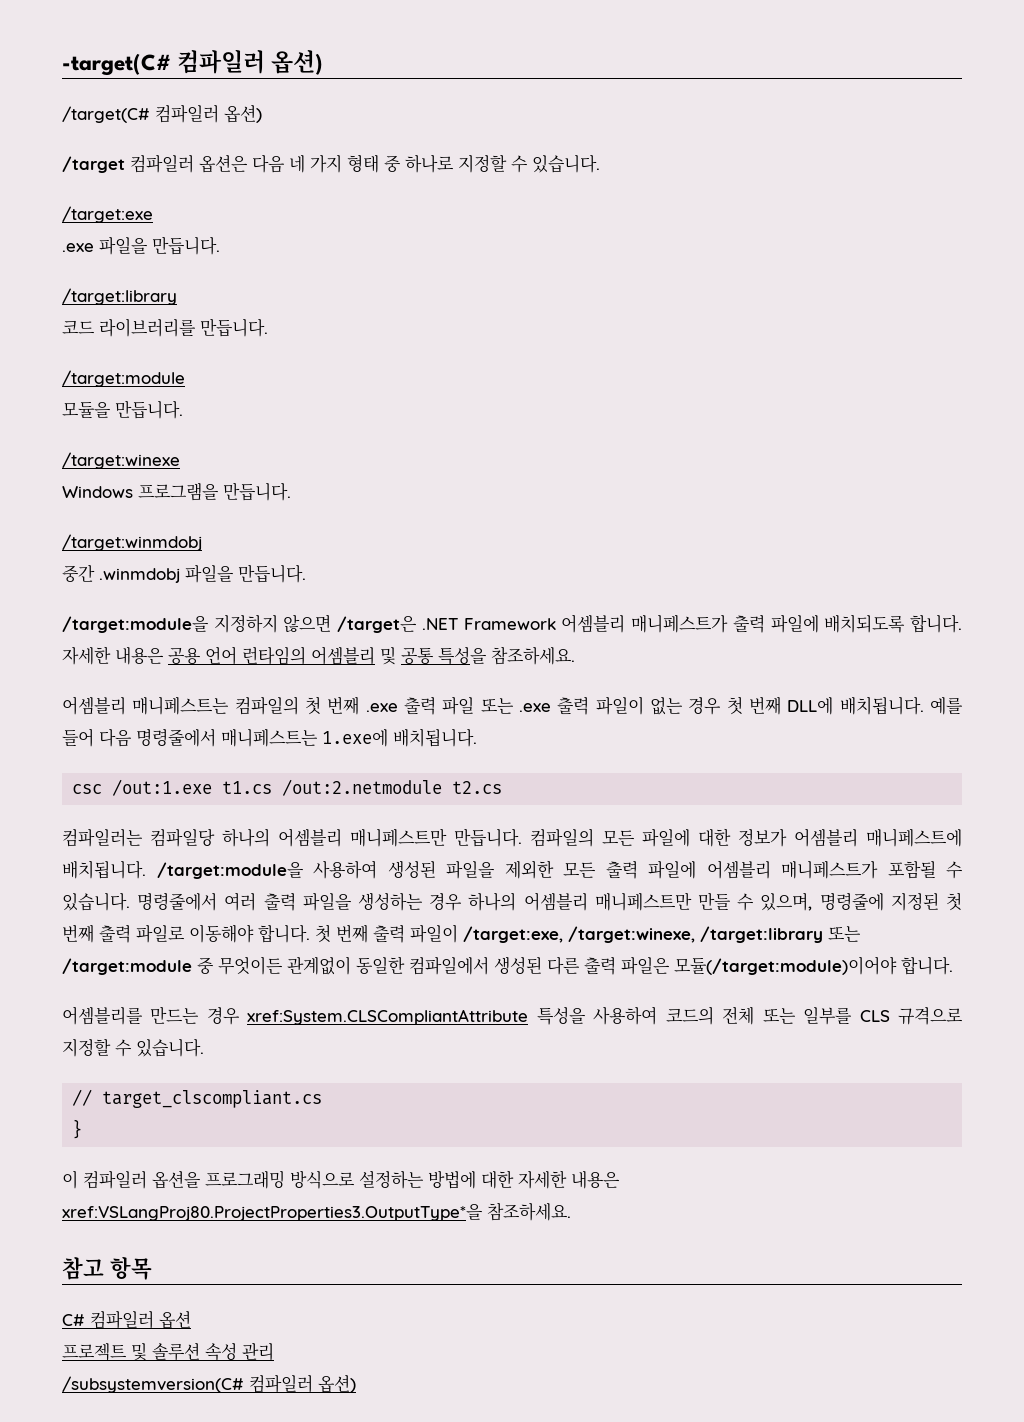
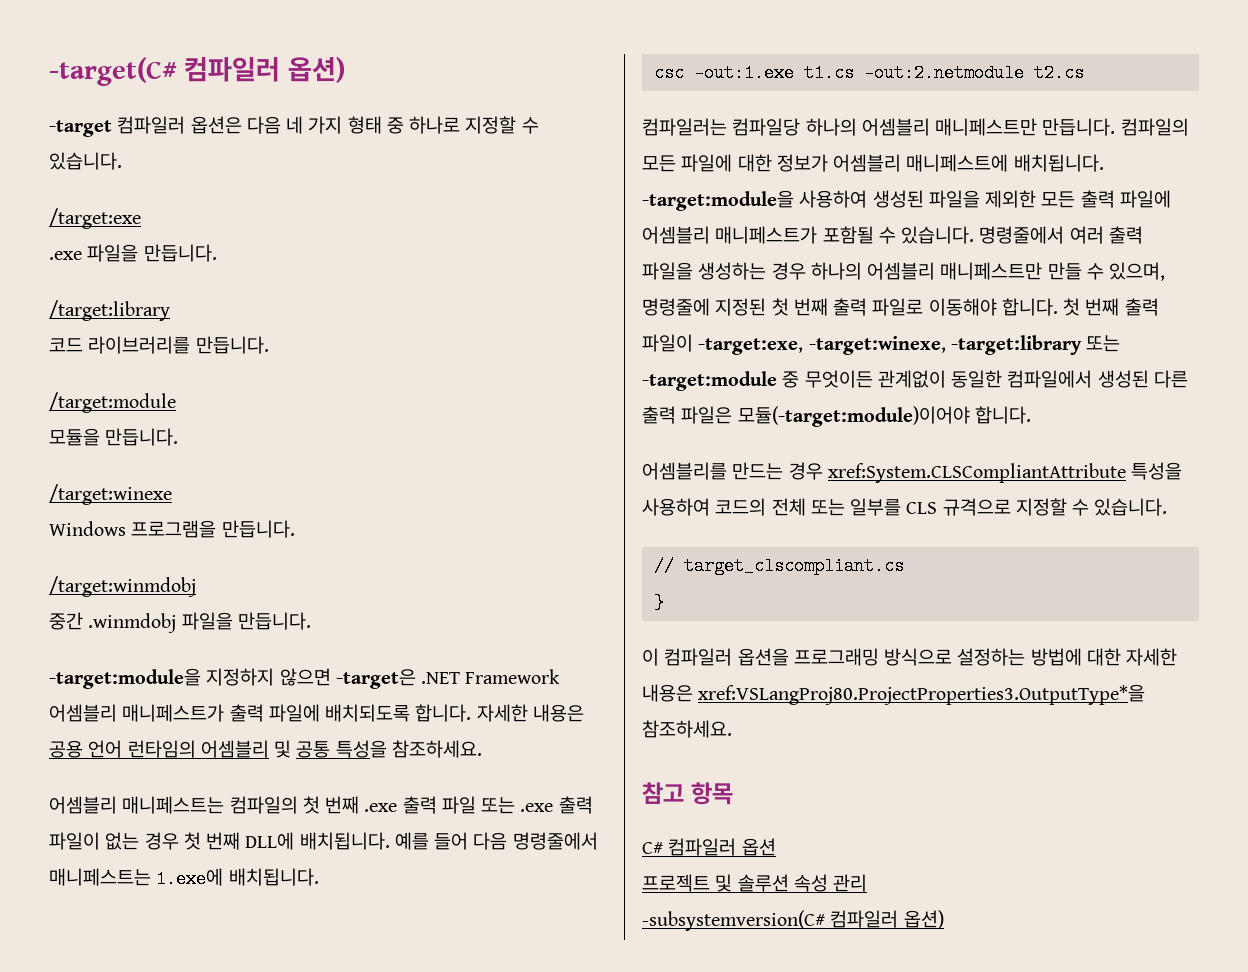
- /target(C# 컴파일러 옵션)
- /target 컴파일러 옵션은 다음 네 가지 형태 중 하나로 지정할 수 있습니다.
+ -target 컴파일러 옵션은 다음 네 가지 형태 중 하나로 지정할 수 있습니다.
- /target:module을 지정하지 않으면 /target은 .NET Framework 어셈블리 매니페스트가 출력 파일에 배치되도록 합니다.
+ -target:module을 지정하지 않으면 -target은 .NET Framework 어셈블리 매니페스트가 출력 파일에 배치되도록 합니다.
- csc /out:1.exe t1.cs /out:2.netmodule t2.cs
+ csc -out:1.exe t1.cs -out:2.netmodule t2.cs
- /target:module을 사용하여 생성된 파일을 제외한 모든 출력 파일에 어셈블리 매니페스트가 포함될 수 있습니다.
+ -target:module을 사용하여 생성된 파일을 제외한 모든 출력 파일에 어셈블리 매니페스트가 포함될 수 있습니다.
- 첫 번째 출력 파일이 /target:exe, /target:winexe, /target:library 또는 /target:module 중 무엇이든 관계없이 동일한 컴파일에서 생성된 다른 출력 파일은 모듈(/target:module)이어야 합니다.
+ 첫 번째 출력 파일이 -target:exe, -target:winexe, -target:library 또는 -target:module 중 무엇이든 관계없이 동일한 컴파일에서 생성된 다른 출력 파일은 모듈(-target:module)이어야 합니다.
- /subsystemversion(C# 컴파일러 옵션)
+ -subsystemversion(C# 컴파일러 옵션)

